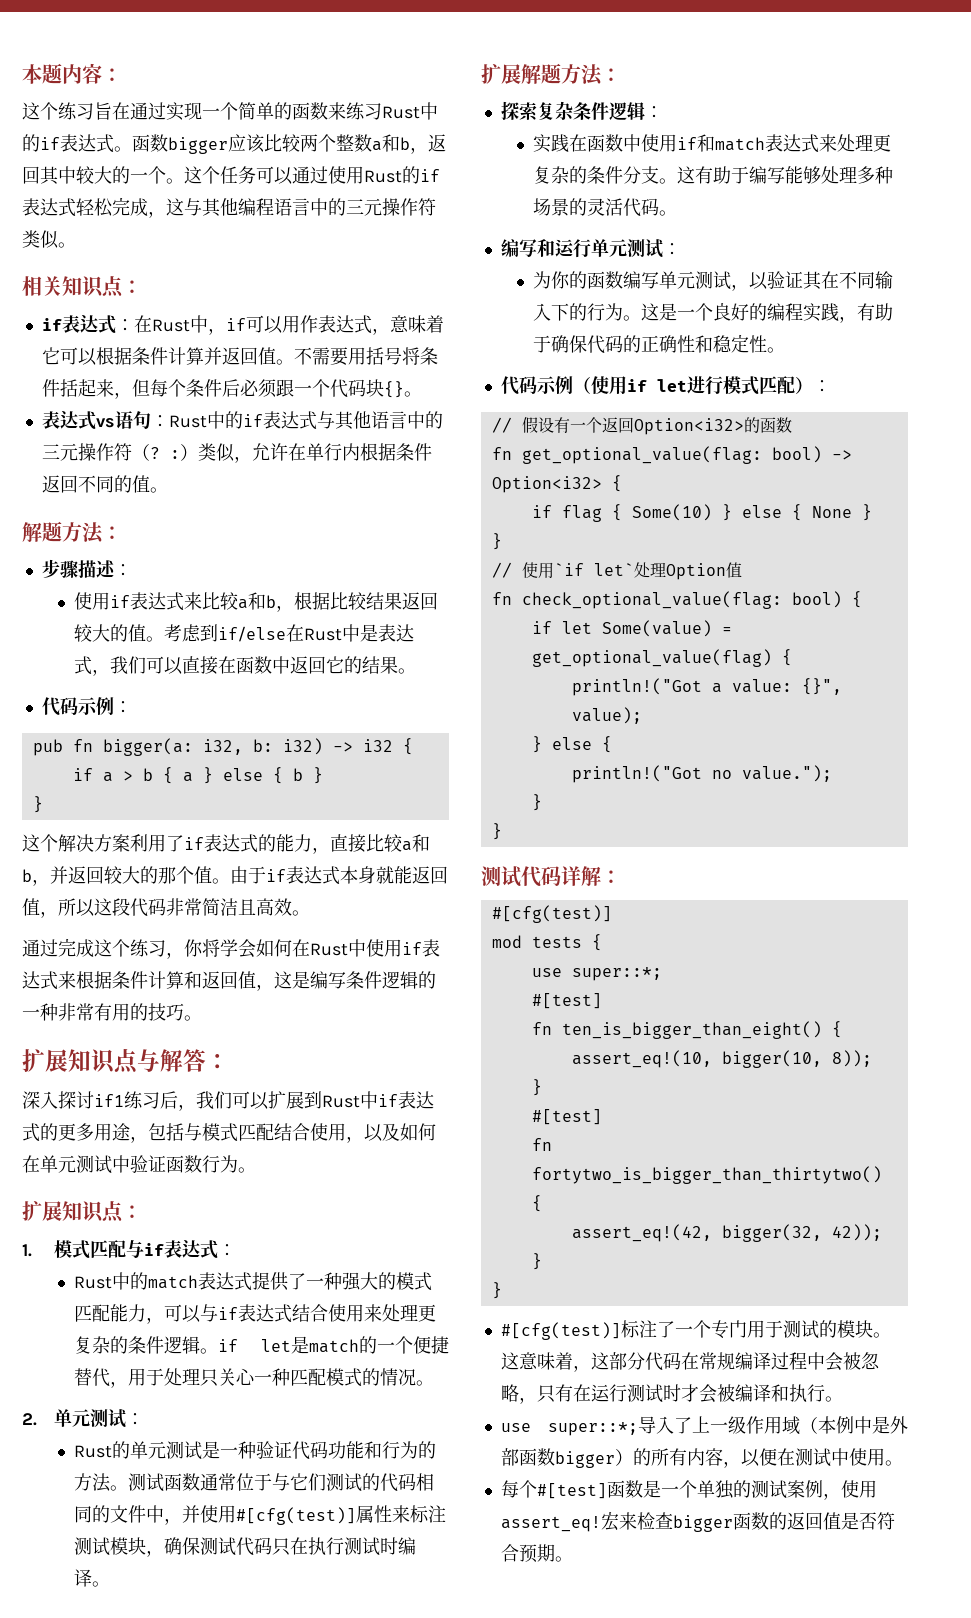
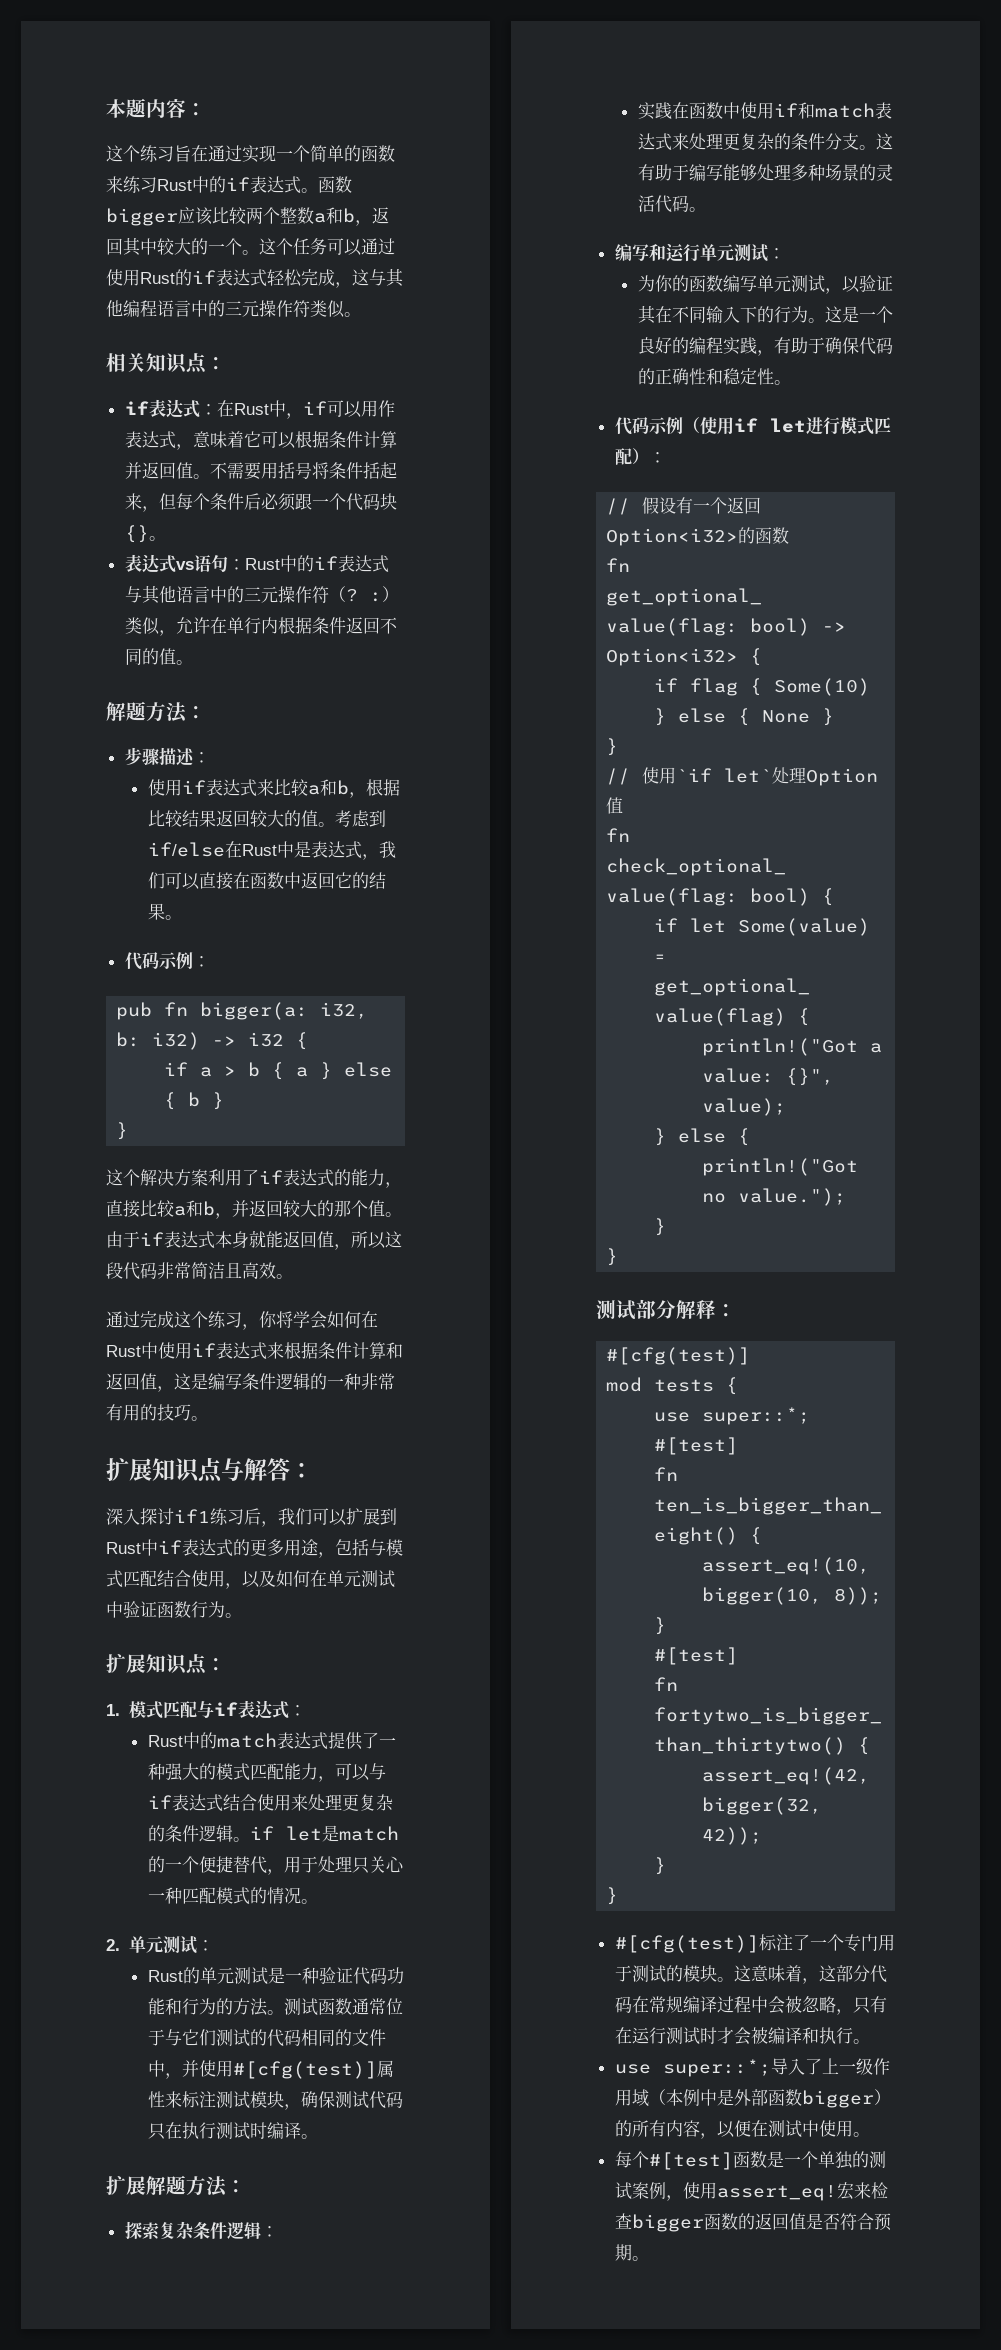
- 测试代码详解：
+ 测试部分解释：

